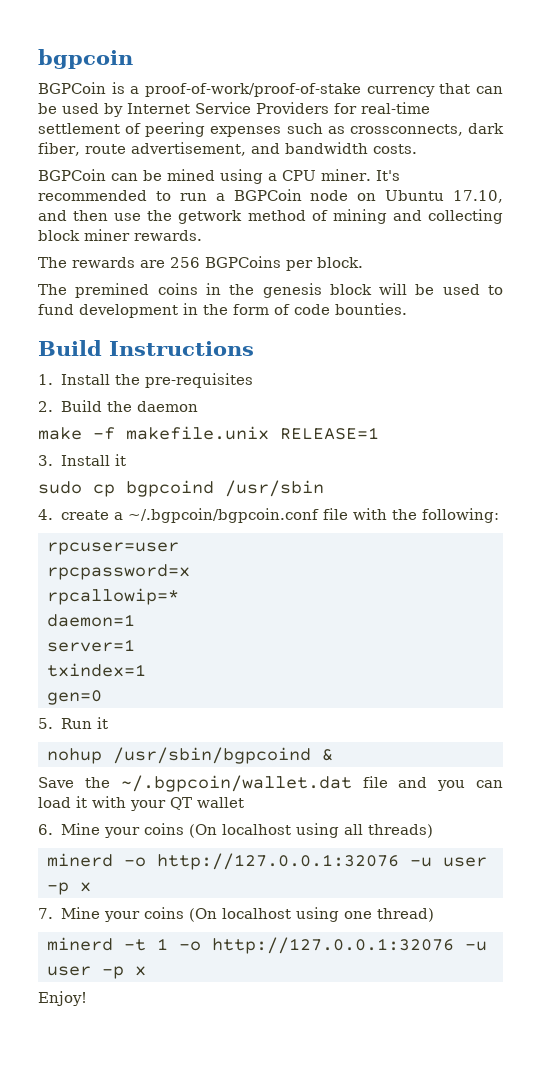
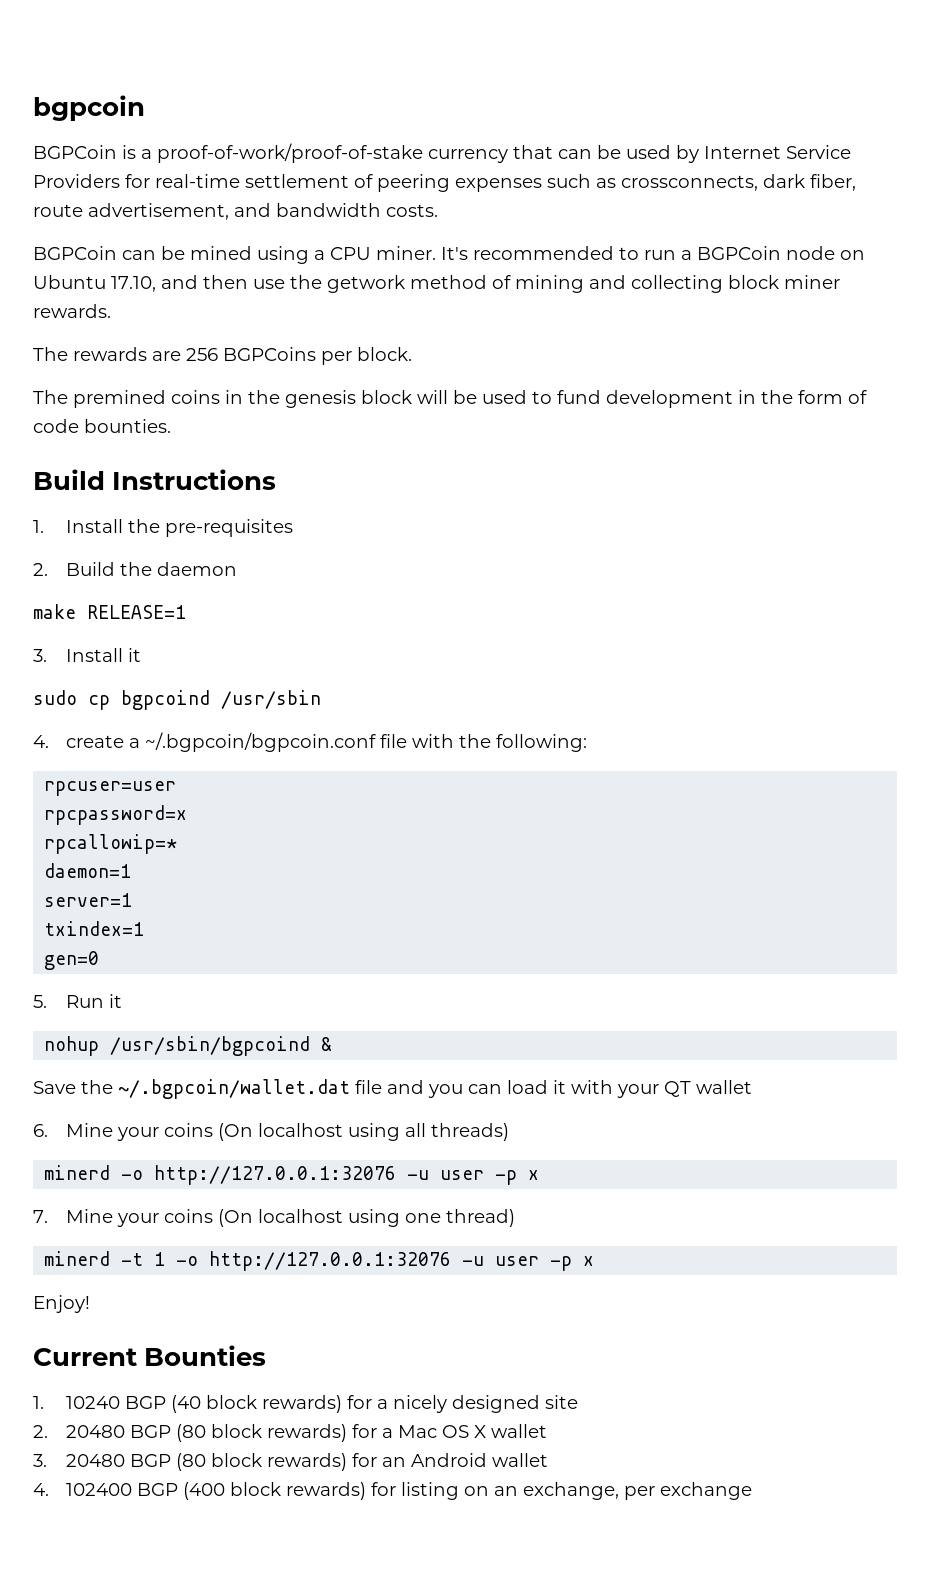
- make -f makefile.unix RELEASE=1
+ make RELEASE=1
+ Current Bounties
+ 1. 10240 BGP (40 block rewards) for a nicely designed site
+ 2. 20480 BGP (80 block rewards) for a Mac OS X wallet
+ 3. 20480 BGP (80 block rewards) for an Android wallet
+ 4. 102400 BGP (400 block rewards) for listing on an exchange, per exchange

